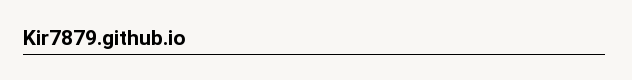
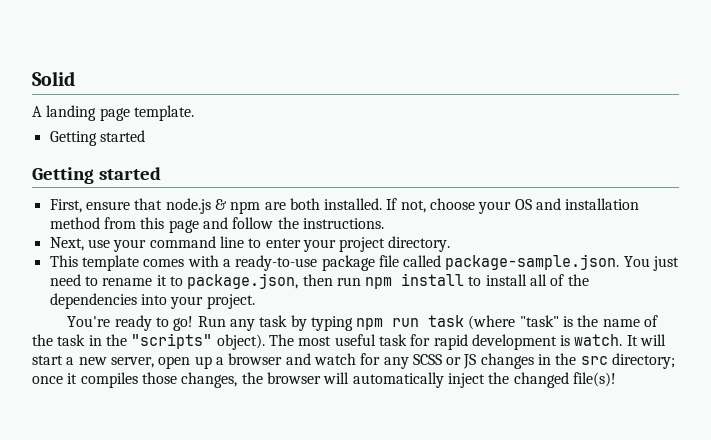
- Kir7879.github.io
+ Solid
+ A landing page template.
+ Getting started
+ Getting started
+ First, ensure that node.js & npm are both installed. If not, choose your OS and installation method from this page and follow the instructions.
+ Next, use your command line to enter your project directory.
+ This template comes with a ready-to-use package file called package-sample.json. You just need to rename it to package.json, then run npm install to install all of the dependencies into your project.
+ You're ready to go! Run any task by typing npm run task (where "task" is the name of the task in the "scripts" object). The most useful task for rapid development is watch. It will start a new server, open up a browser and watch for any SCSS or JS changes in the src directory; once it compiles those changes, the browser will automatically inject the changed file(s)!

